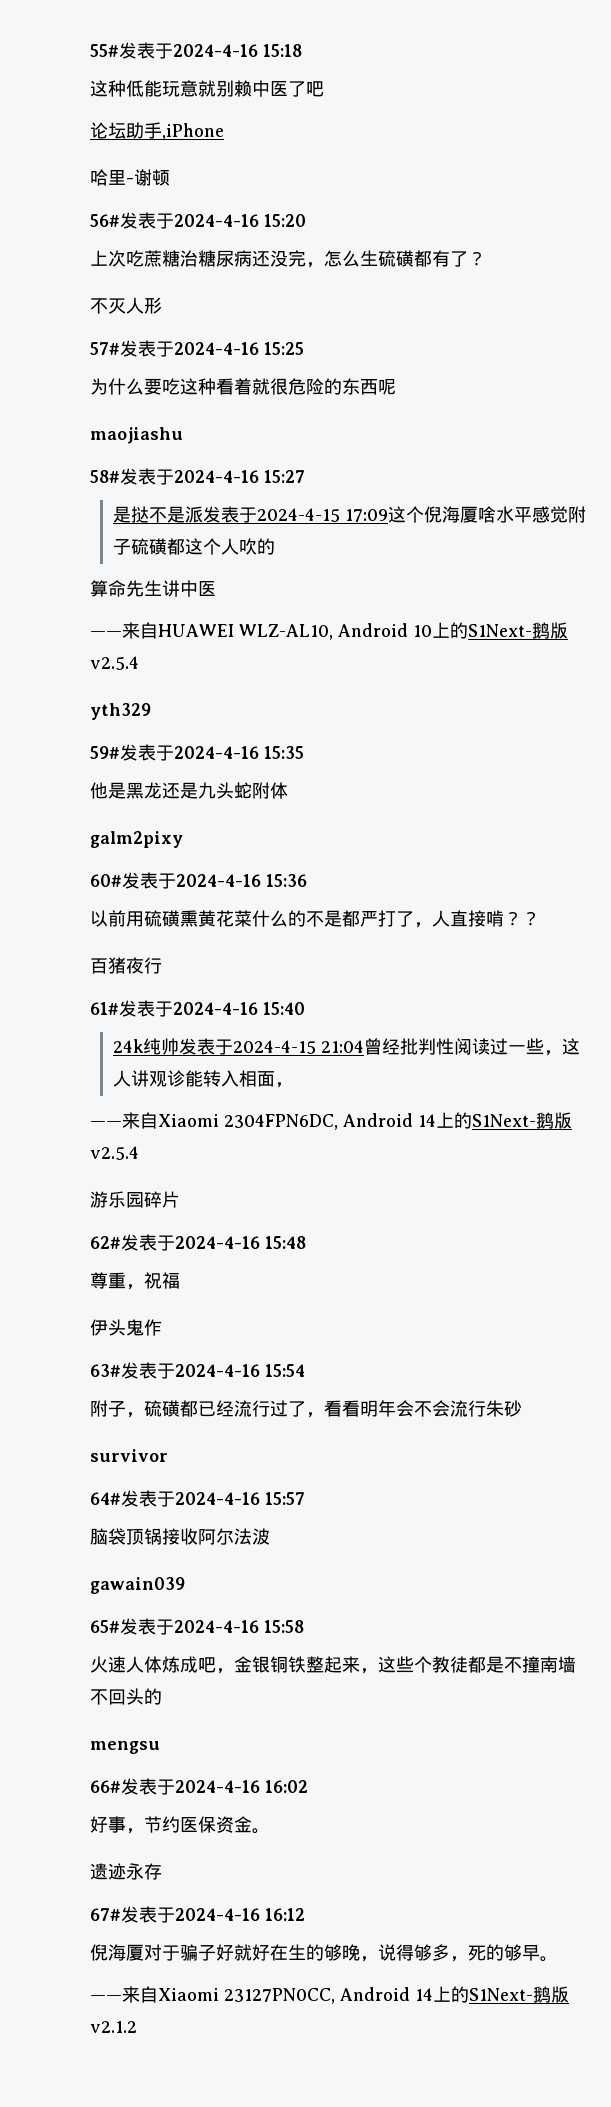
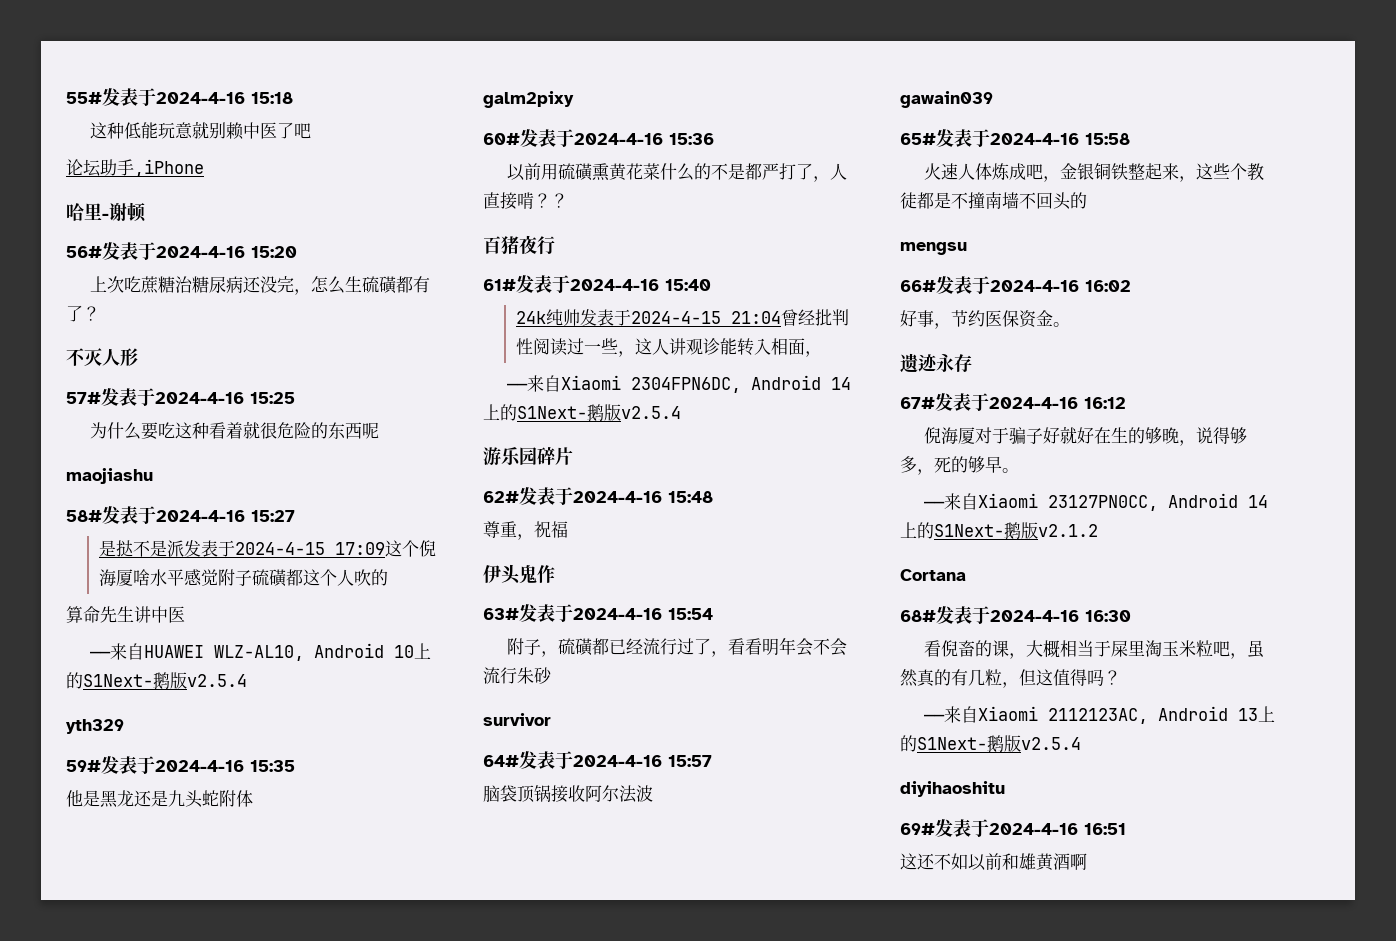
+ Cortana
+ 68#发表于2024-4-16 16:30
+ 看倪畜的课，大概相当于屎里淘玉米粒吧，虽然真的有几粒，但这值得吗？
+ ——来自Xiaomi 2112123AC, Android 13上的S1Next-鹅版v2.5.4
+ diyihaoshitu
+ 69#发表于2024-4-16 16:51
+ 这还不如以前和雄黄酒啊

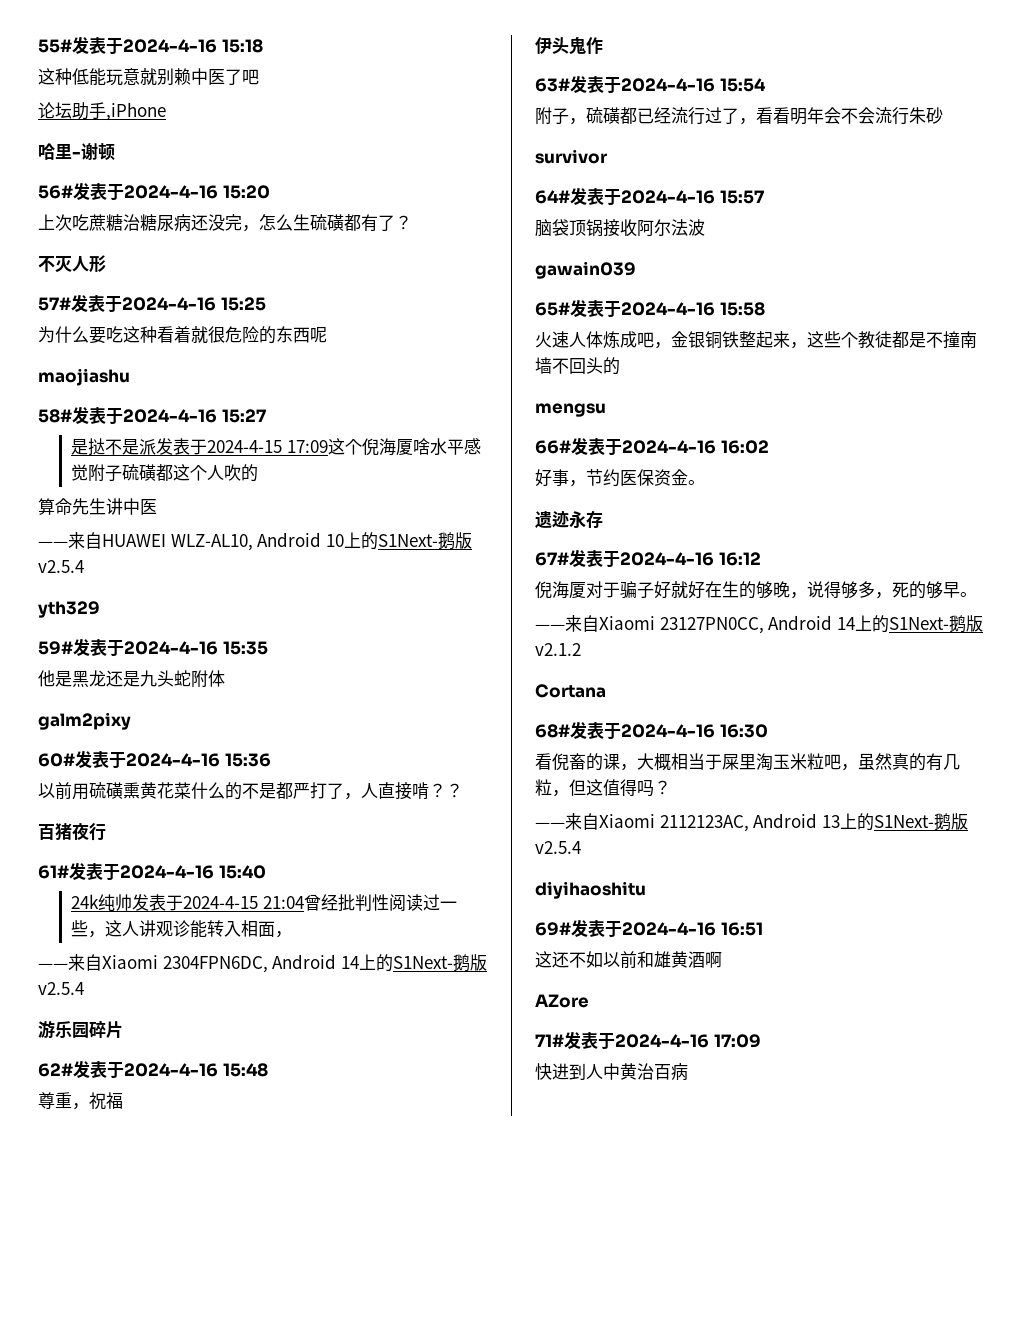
+ AZore
+ 71#发表于2024-4-16 17:09
+ 快进到人中黄治百病

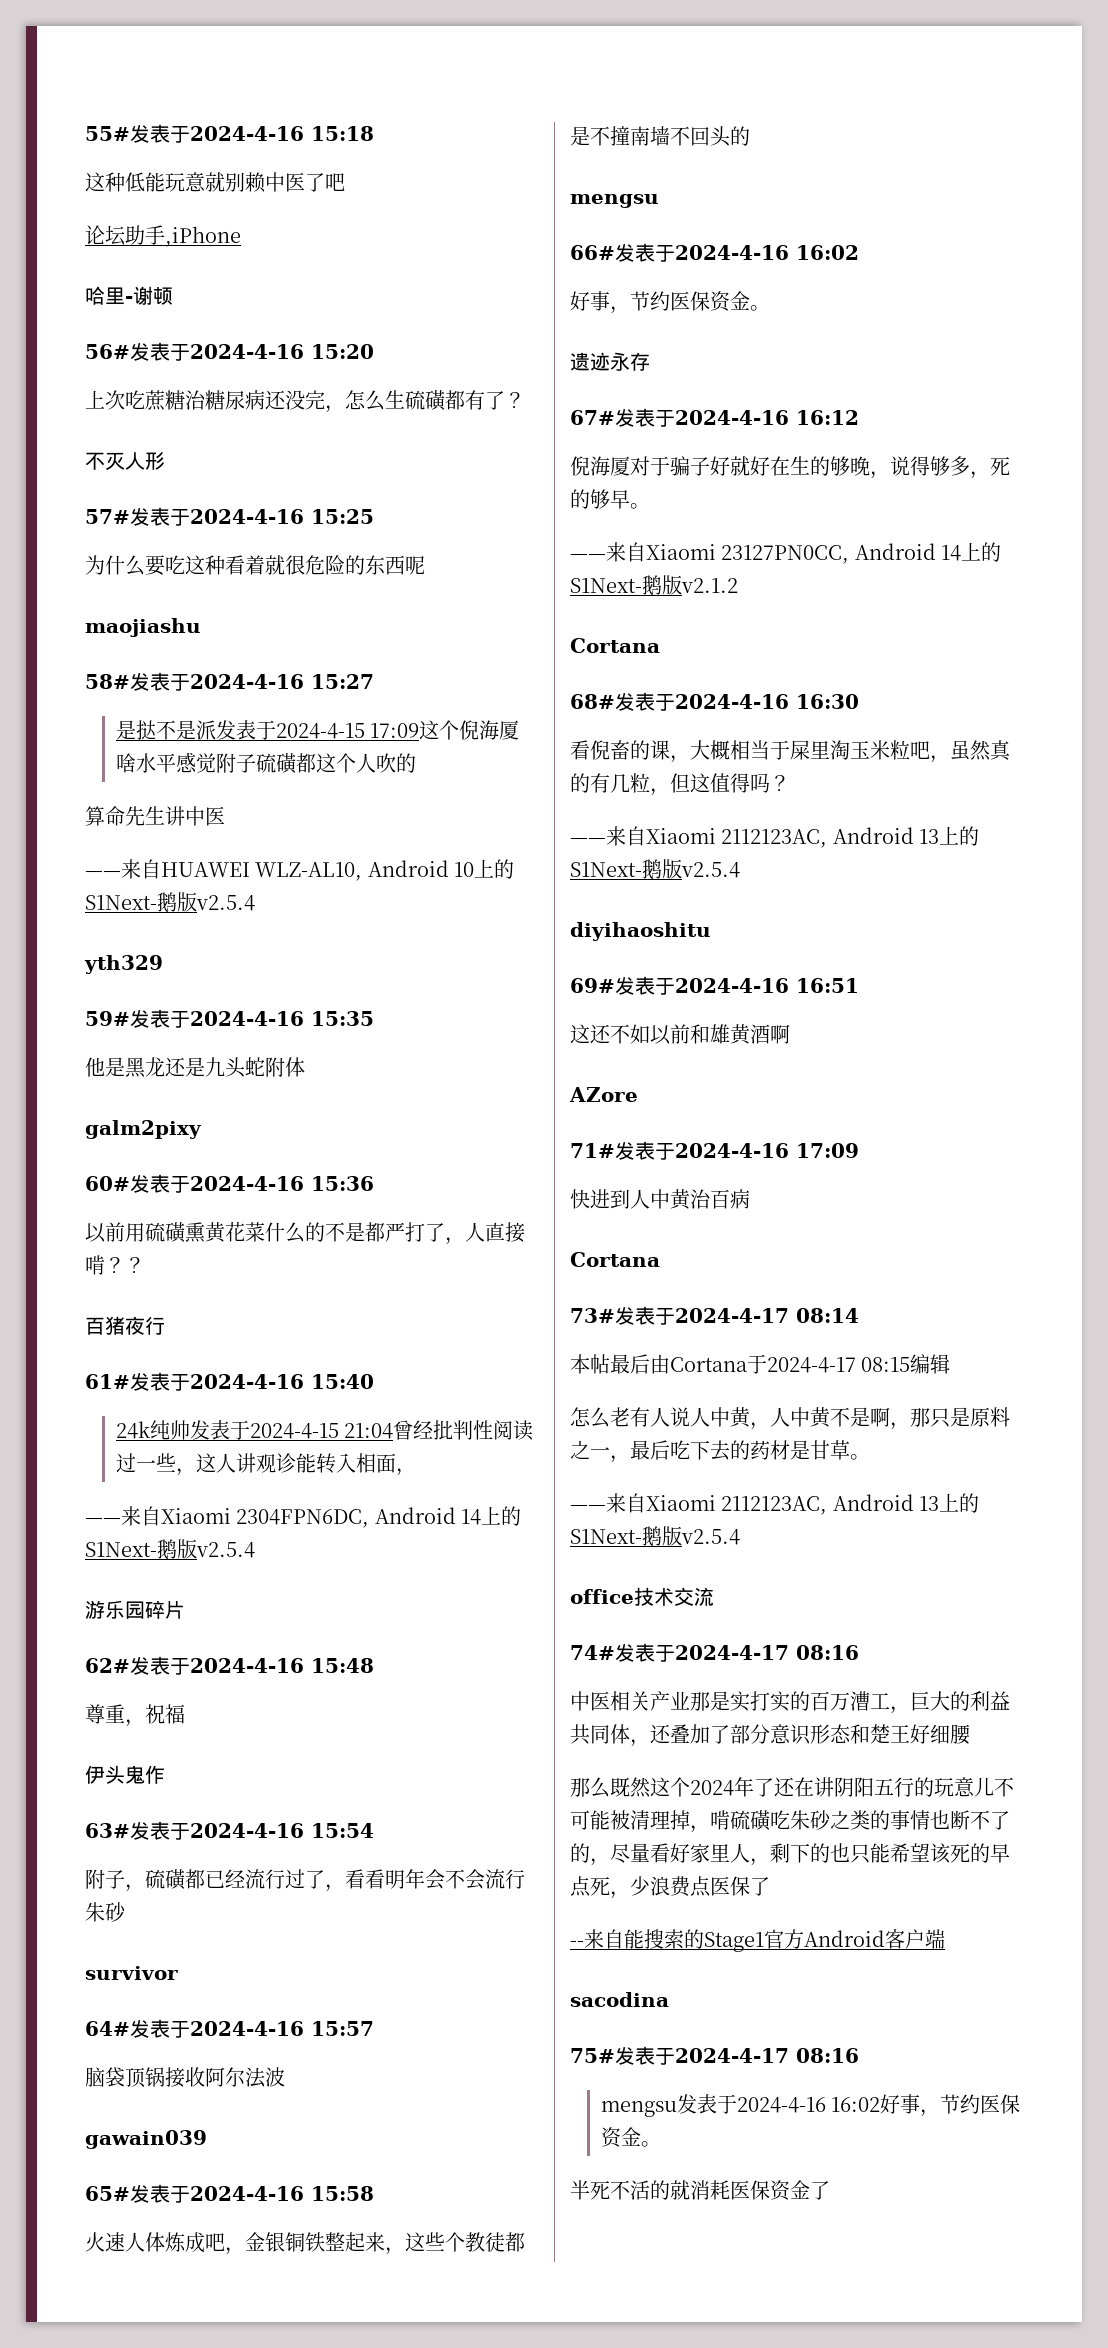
  快进到人中黄治百病
+ Cortana
+ 73#发表于2024-4-17 08:14
+ 本帖最后由Cortana于2024-4-17 08:15编辑
+ 怎么老有人说人中黄，人中黄不是啊，那只是原料之一，最后吃下去的药材是甘草。
+ ——来自Xiaomi 2112123AC, Android 13上的S1Next-鹅版v2.5.4
+ office技术交流
+ 74#发表于2024-4-17 08:16
+ 中医相关产业那是实打实的百万漕工，巨大的利益共同体，还叠加了部分意识形态和楚王好细腰
+ 那么既然这个2024年了还在讲阴阳五行的玩意儿不可能被清理掉，啃硫磺吃朱砂之类的事情也断不了的，尽量看好家里人，剩下的也只能希望该死的早点死，少浪费点医保了
+ --来自能搜索的Stage1官方Android客户端
+ sacodina
+ 75#发表于2024-4-17 08:16
+ mengsu发表于2024-4-16 16:02好事，节约医保资金。
+ 半死不活的就消耗医保资金了

